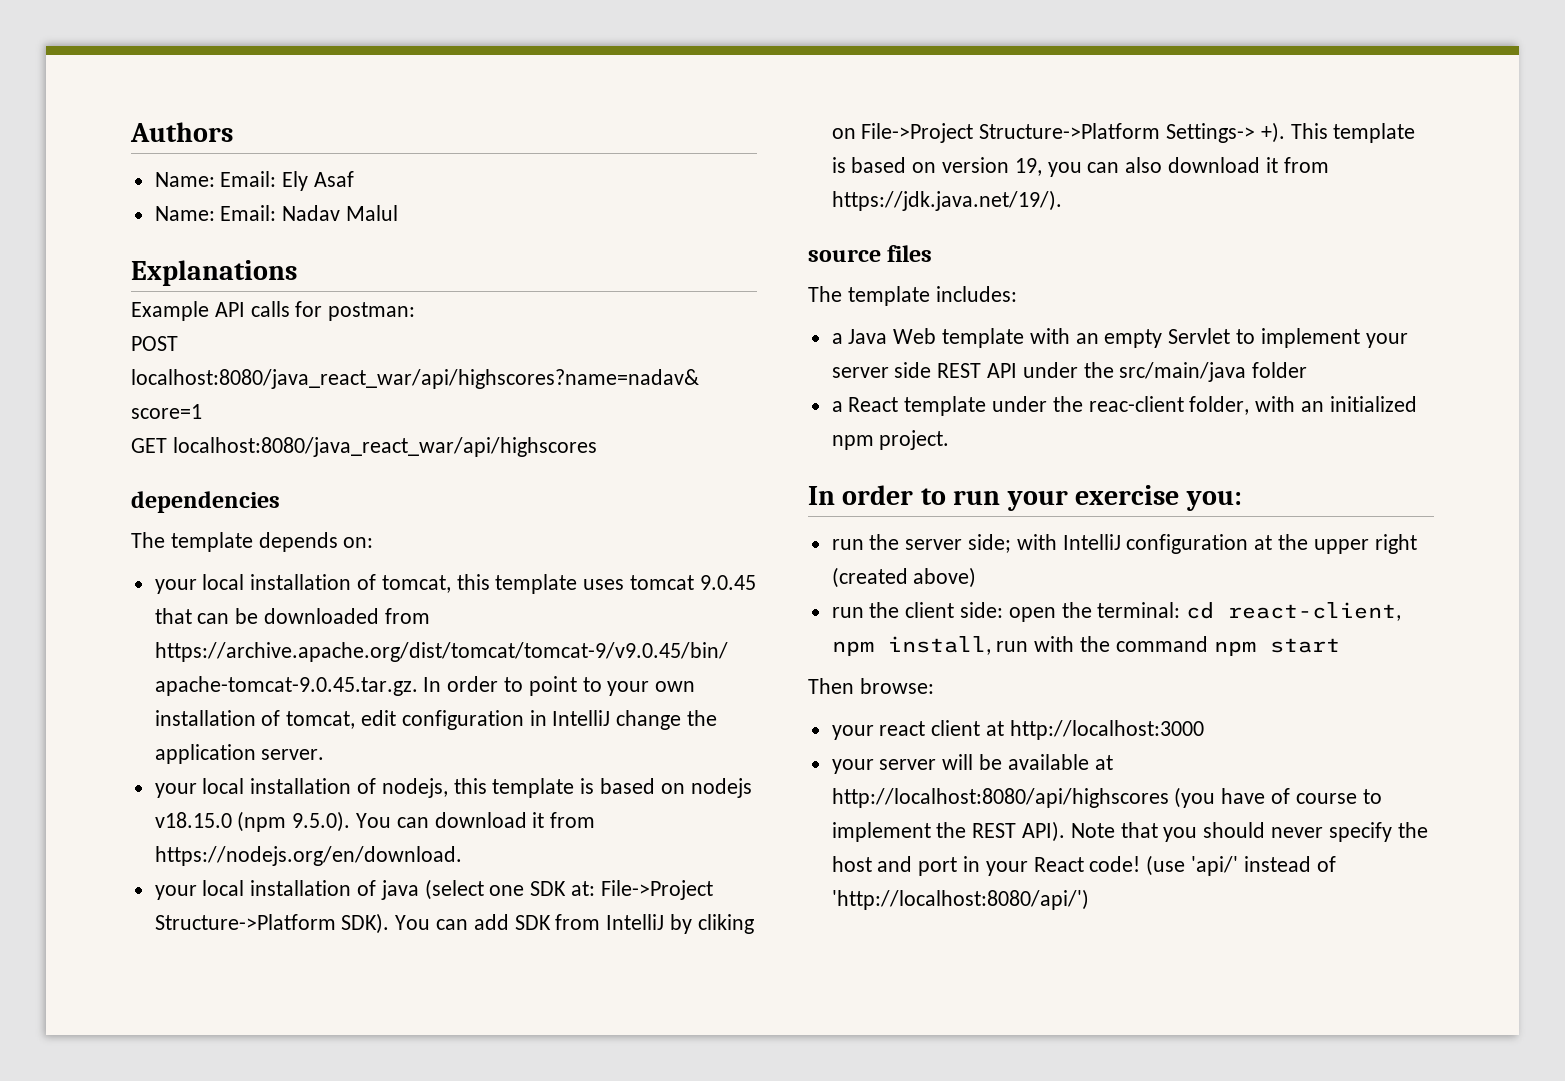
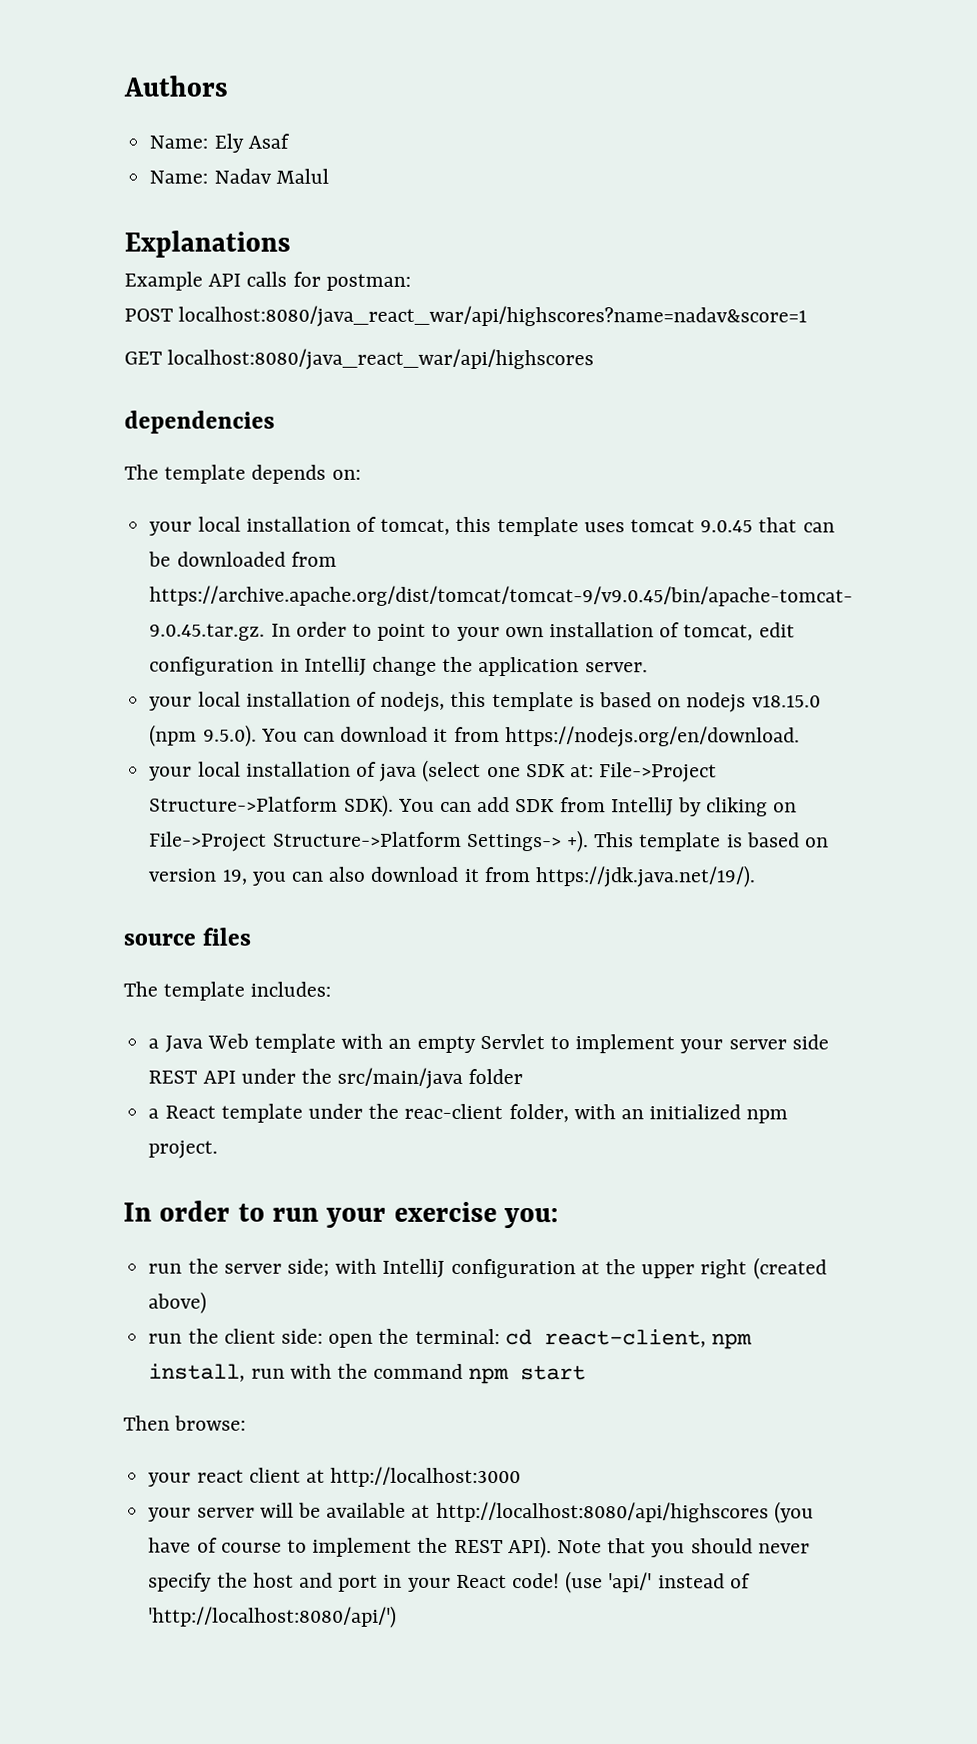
- Name: Email: Ely Asaf
+ Name: Ely Asaf
- Name: Email: Nadav Malul
+ Name: Nadav Malul

